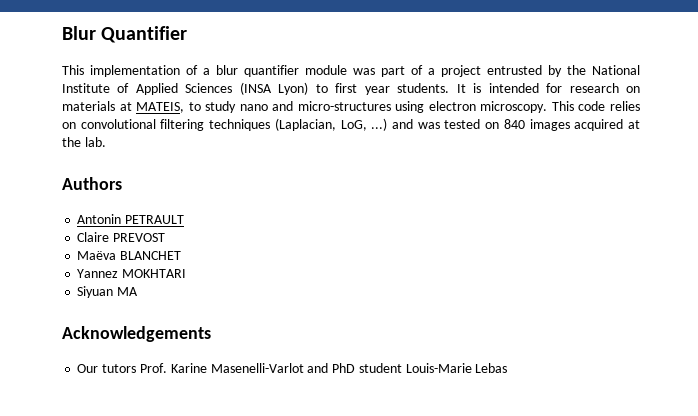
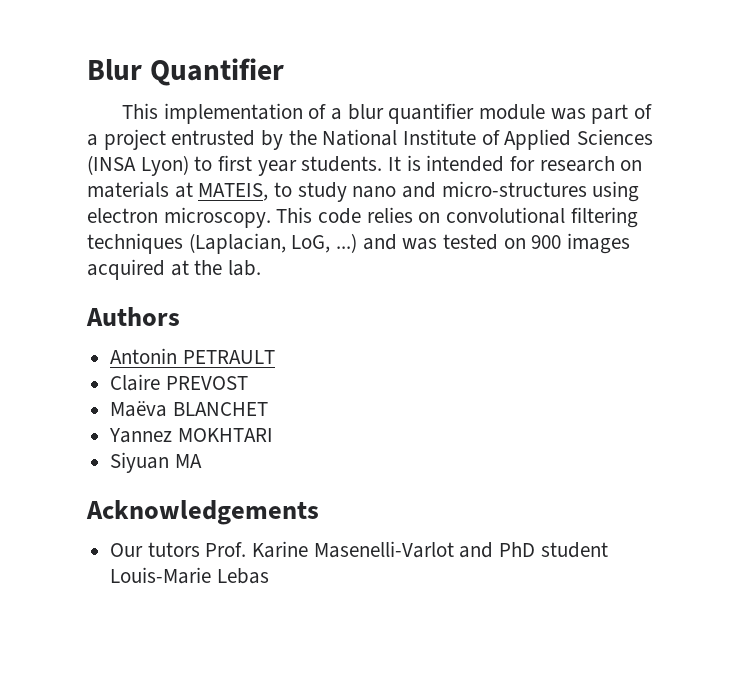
- This code relies on convolutional filtering techniques (Laplacian, LoG, ...) and was tested on 840 images acquired at the lab.
+ This code relies on convolutional filtering techniques (Laplacian, LoG, ...) and was tested on 900 images acquired at the lab.

